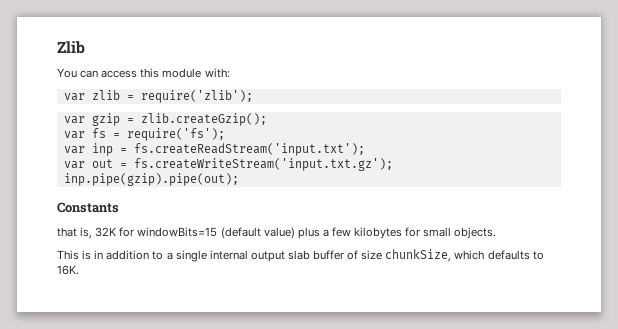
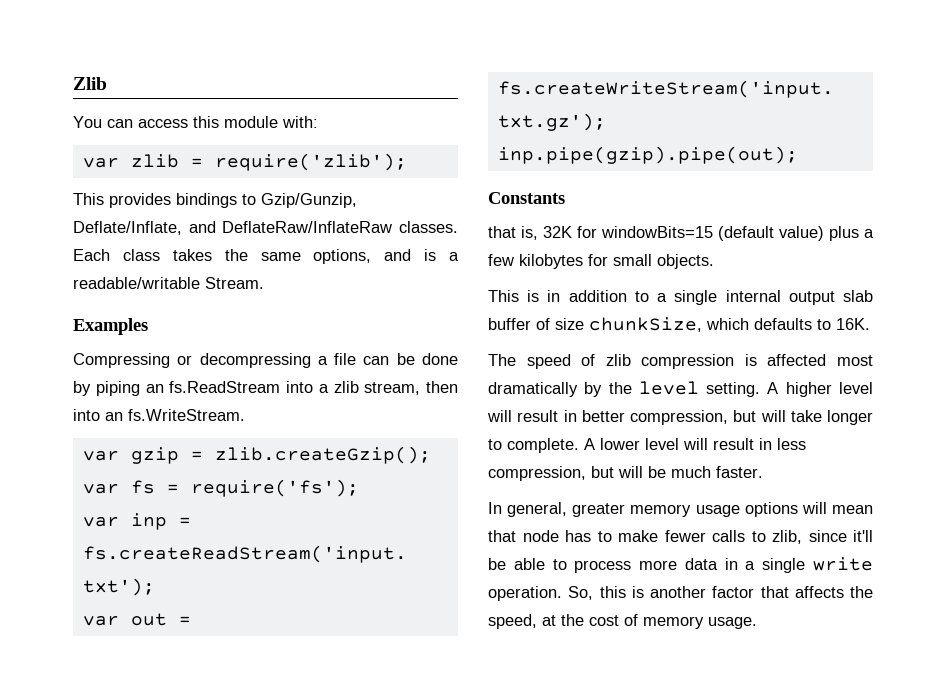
+ This provides bindings to Gzip/Gunzip, Deflate/Inflate, and DeflateRaw/InflateRaw classes. Each class takes the same options, and is a readable/writable Stream.
+ Examples
+ Compressing or decompressing a file can be done by piping an fs.ReadStream into a zlib stream, then into an fs.WriteStream.
+ The speed of zlib compression is affected most dramatically by the level setting. A higher level will result in better compression, but will take longer to complete. A lower level will result in less compression, but will be much faster.
+ In general, greater memory usage options will mean that node has to make fewer calls to zlib, since it'll be able to process more data in a single write operation. So, this is another factor that affects the speed, at the cost of memory usage.

